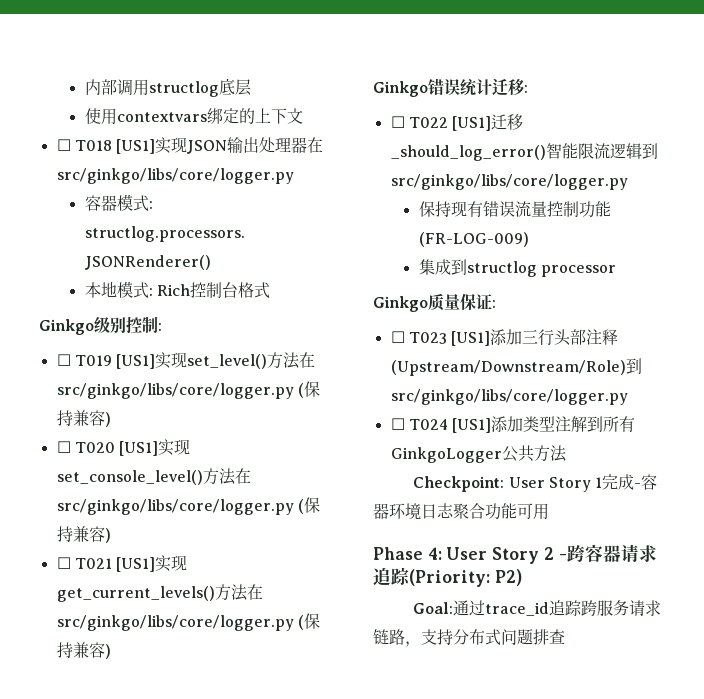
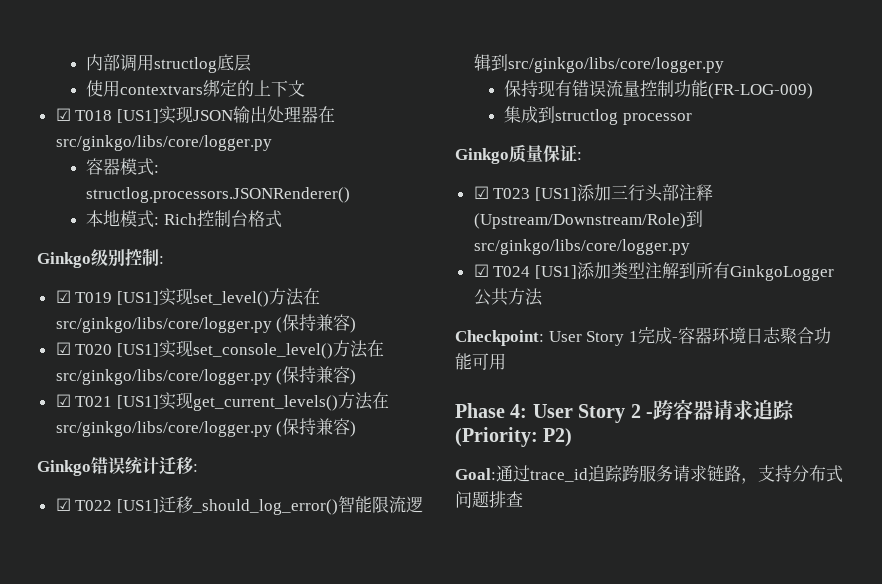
- ☐ T018 [US1]实现JSON输出处理器在src/ginkgo/libs/core/logger.py
+ ☑ T018 [US1]实现JSON输出处理器在src/ginkgo/libs/core/logger.py
- ☐ T019 [US1]实现set_level()方法在src/ginkgo/libs/core/logger.py (保持兼容)
+ ☑ T019 [US1]实现set_level()方法在src/ginkgo/libs/core/logger.py (保持兼容)
- ☐ T020 [US1]实现set_console_level()方法在src/ginkgo/libs/core/logger.py (保持兼容)
+ ☑ T020 [US1]实现set_console_level()方法在src/ginkgo/libs/core/logger.py (保持兼容)
- ☐ T021 [US1]实现get_current_levels()方法在src/ginkgo/libs/core/logger.py (保持兼容)
+ ☑ T021 [US1]实现get_current_levels()方法在src/ginkgo/libs/core/logger.py (保持兼容)
- ☐ T022 [US1]迁移_should_log_error()智能限流逻辑到src/ginkgo/libs/core/logger.py
+ ☑ T022 [US1]迁移_should_log_error()智能限流逻辑到src/ginkgo/libs/core/logger.py
- ☐ T023 [US1]添加三行头部注释(Upstream/Downstream/Role)到src/ginkgo/libs/core/logger.py
+ ☑ T023 [US1]添加三行头部注释(Upstream/Downstream/Role)到src/ginkgo/libs/core/logger.py
- ☐ T024 [US1]添加类型注解到所有GinkgoLogger公共方法
+ ☑ T024 [US1]添加类型注解到所有GinkgoLogger公共方法

